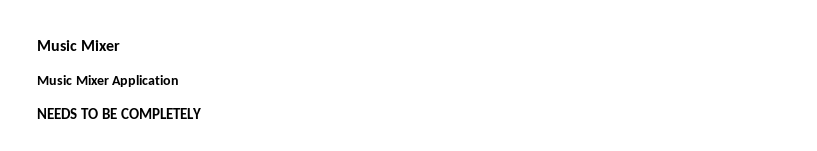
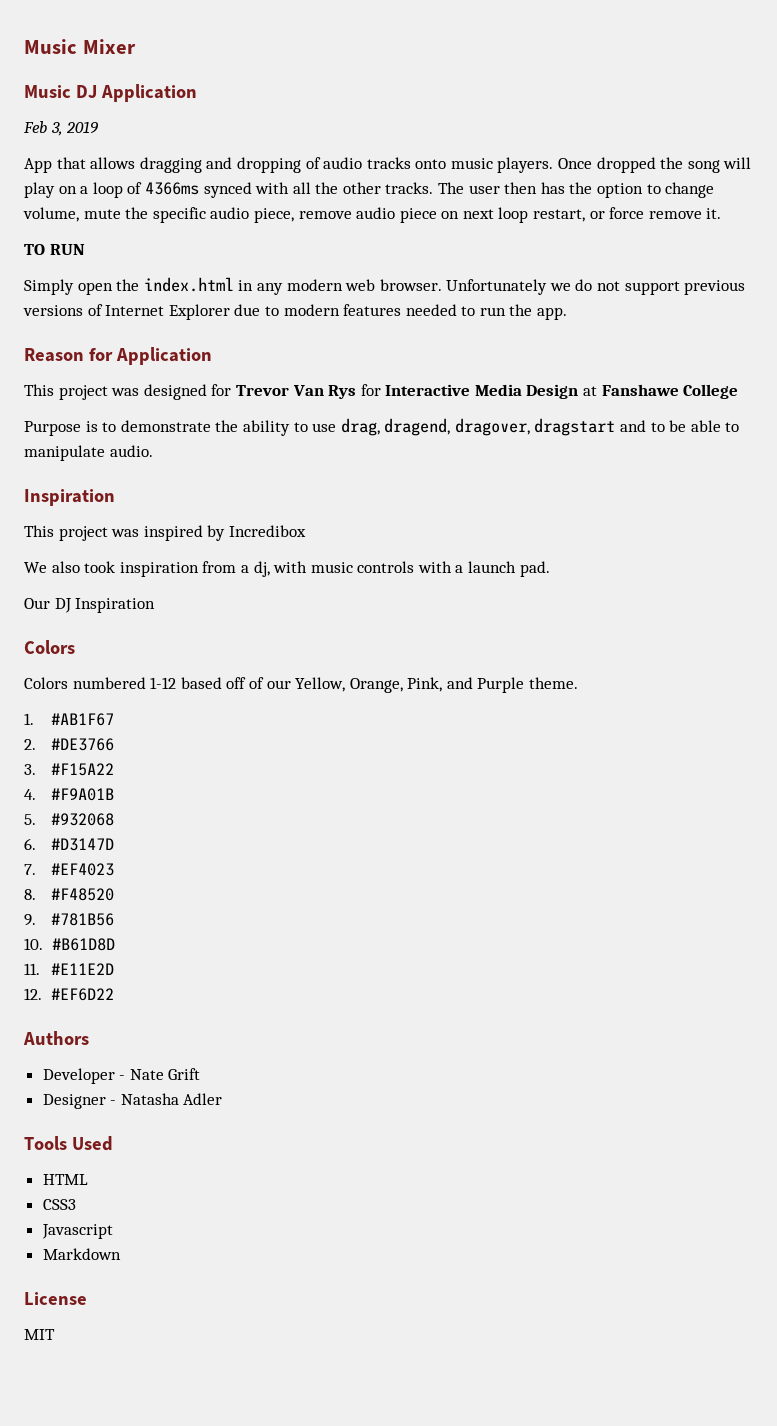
- Music Mixer Application
- NEEDS TO BE COMPLETELY
+ Music DJ Application
+ Feb 3, 2019
+ App that allows dragging and dropping of audio tracks onto music players. Once dropped the song will play on a loop of 4366ms synced with all the other tracks. The user then has the option to change volume, mute the specific audio piece, remove audio piece on next loop restart, or force remove it.
+ TO RUN
+ Simply open the index.html in any modern web browser. Unfortunately we do not support previous versions of Internet Explorer due to modern features needed to run the app.
+ Reason for Application
+ This project was designed for Trevor Van Rys for Interactive Media Design at Fanshawe College
+ Purpose is to demonstrate the ability to use drag, dragend, dragover, dragstart and to be able to manipulate audio.
+ Inspiration
+ This project was inspired by Incredibox
+ We also took inspiration from a dj, with music controls with a launch pad.
+ Our DJ Inspiration
+ Colors
+ Colors numbered 1-12 based off of our Yellow, Orange, Pink, and Purple theme.
+ 1. #AB1F67
+ 2. #DE3766
+ 3. #F15A22
+ 4. #F9A01B
+ 5. #932068
+ 6. #D3147D
+ 7. #EF4023
+ 8. #F48520
+ 9. #781B56
+ 10. #B61D8D
+ 11. #E11E2D
+ 12. #EF6D22
+ Authors
+ Developer - Nate Grift
+ Designer - Natasha Adler
+ Tools Used
+ HTML
+ CSS3
+ Javascript
+ Markdown
+ License
+ MIT

